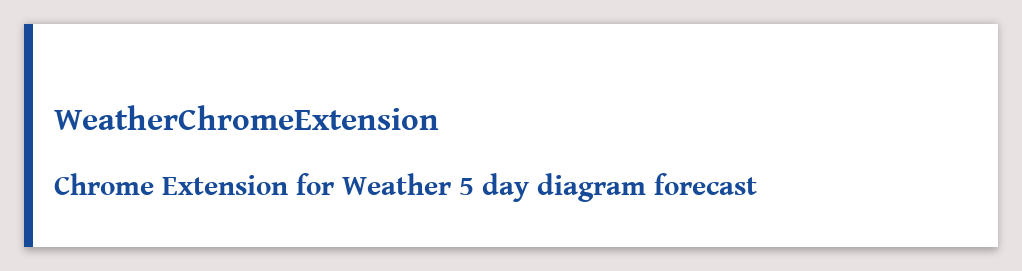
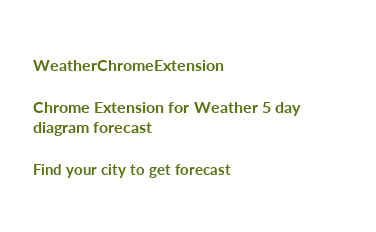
+ Find your city to get forecast

